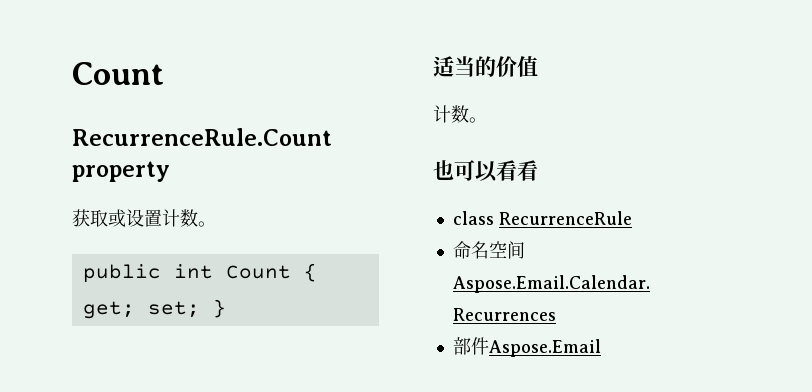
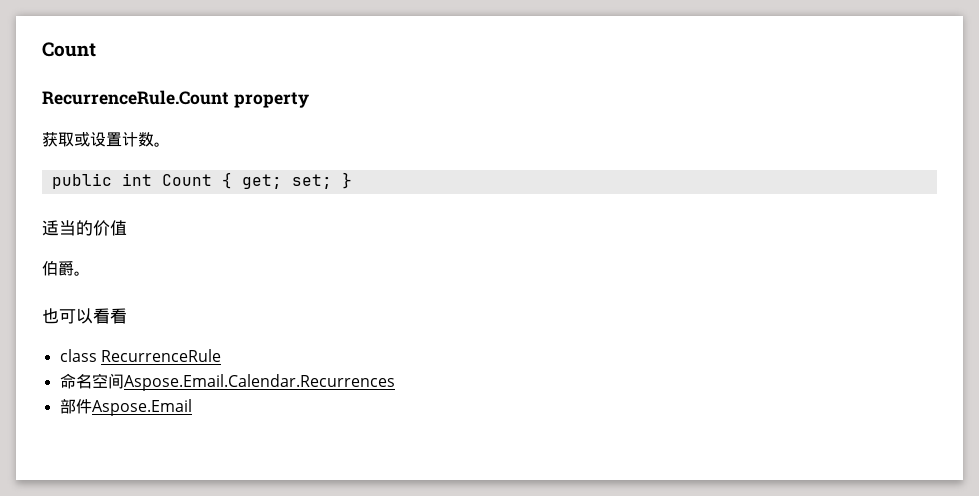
  适当的价值
- 计数。
+ 伯爵。

